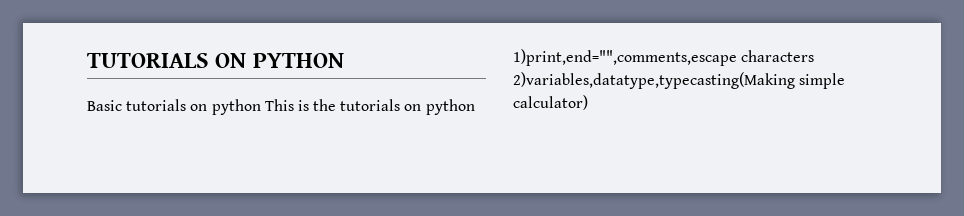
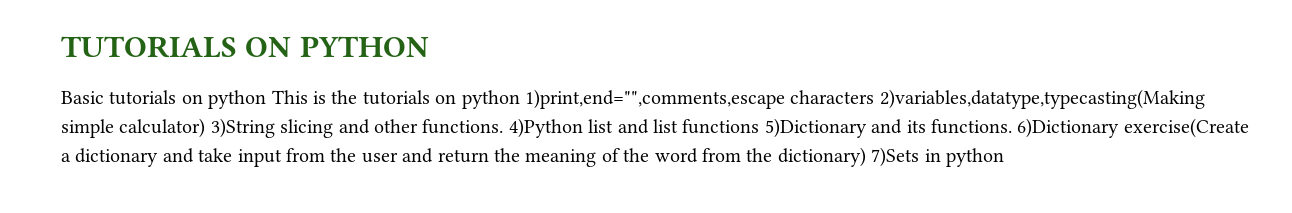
- Basic tutorials on python This is the tutorials on python 1)print,end="",comments,escape characters 2)variables,datatype,typecasting(Making simple calculator)
+ Basic tutorials on python This is the tutorials on python 1)print,end="",comments,escape characters 2)variables,datatype,typecasting(Making simple calculator) 3)String slicing and other functions. 4)Python list and list functions 5)Dictionary and its functions. 6)Dictionary exercise(Create a dictionary and take input from the user and return the meaning of the word from the dictionary) 7)Sets in python

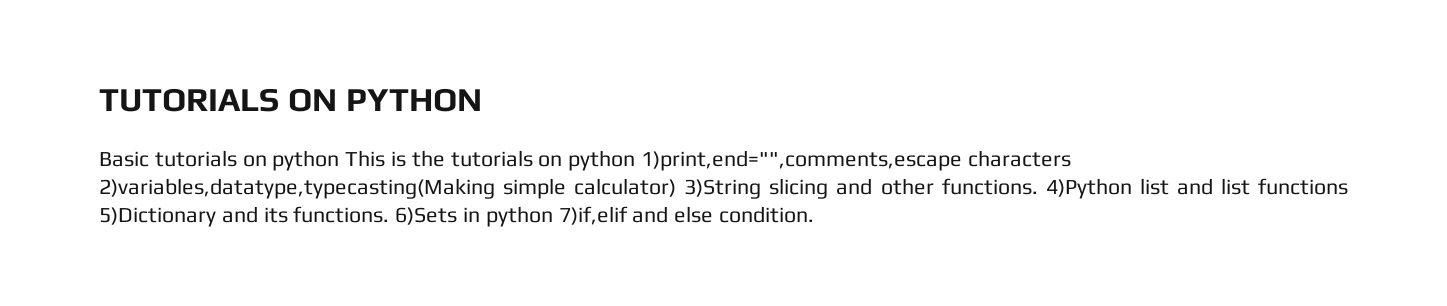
- 6)Dictionary exercise(Create a dictionary and take input from the user and return the meaning of the word from the dictionary) 7)Sets in python
+ 6)Sets in python 7)if,elif and else condition.

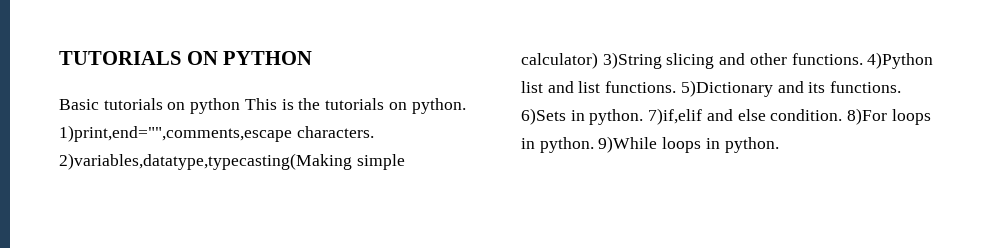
- Basic tutorials on python This is the tutorials on python 1)print,end="",comments,escape characters 2)variables,datatype,typecasting(Making simple calculator) 3)String slicing and other functions.
+ Basic tutorials on python This is the tutorials on python. 1)print,end="",comments,escape characters. 2)variables,datatype,typecasting(Making simple calculator) 3)String slicing and other functions.
- 4)Python list and list functions 5)Dictionary and its functions.
+ 4)Python list and list functions. 5)Dictionary and its functions.
- 6)Sets in python 7)if,elif and else condition.
+ 6)Sets in python. 7)if,elif and else condition.
+ 8)For loops in python. 9)While loops in python.

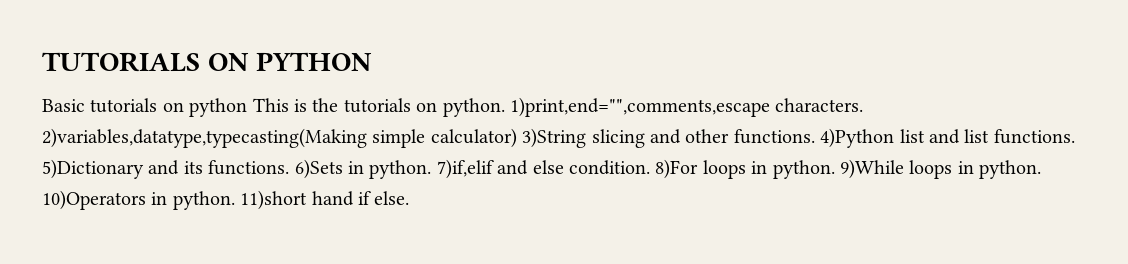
+ 10)Operators in python. 11)short hand if else.

